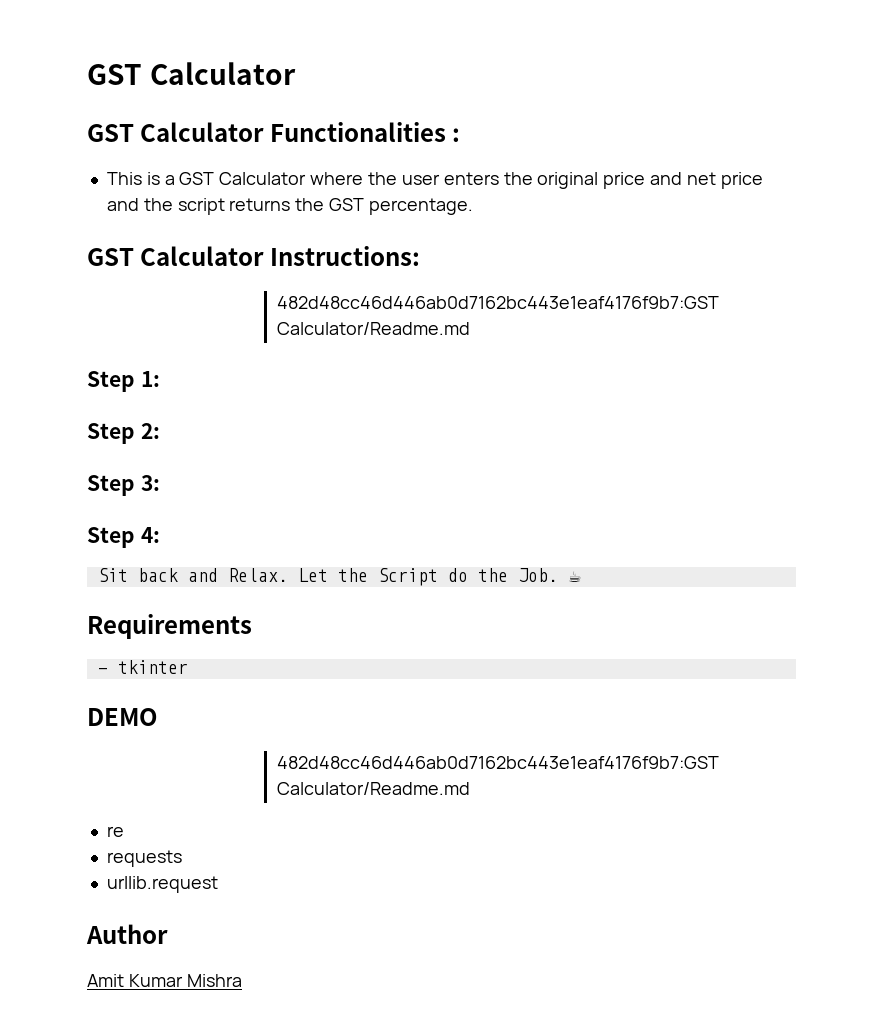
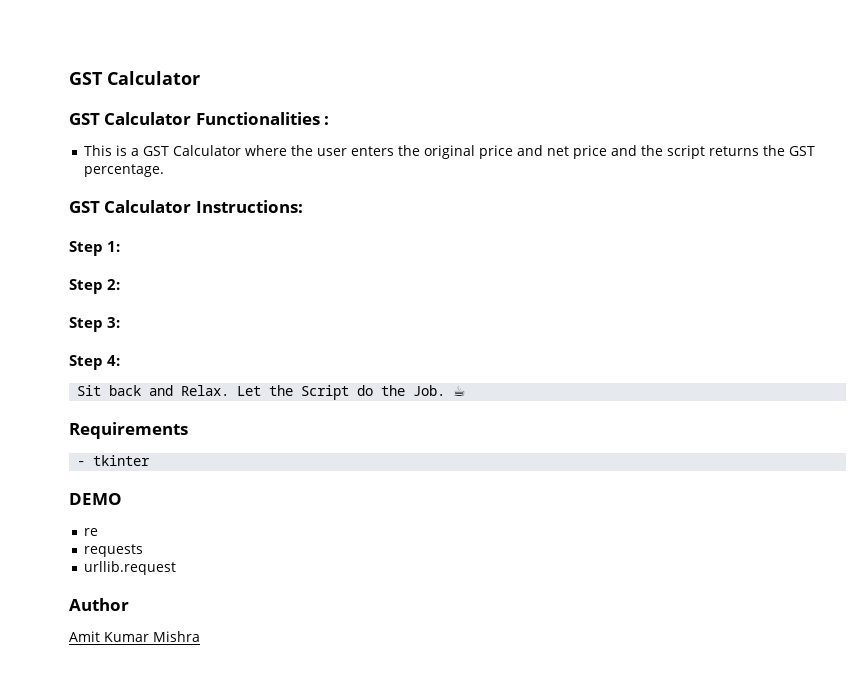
  GST Calculator Instructions:
- 482d48cc46d446ab0d7162bc443e1eaf4176f9b7:GST Calculator/Readme.md
  DEMO
- 482d48cc46d446ab0d7162bc443e1eaf4176f9b7:GST Calculator/Readme.md

